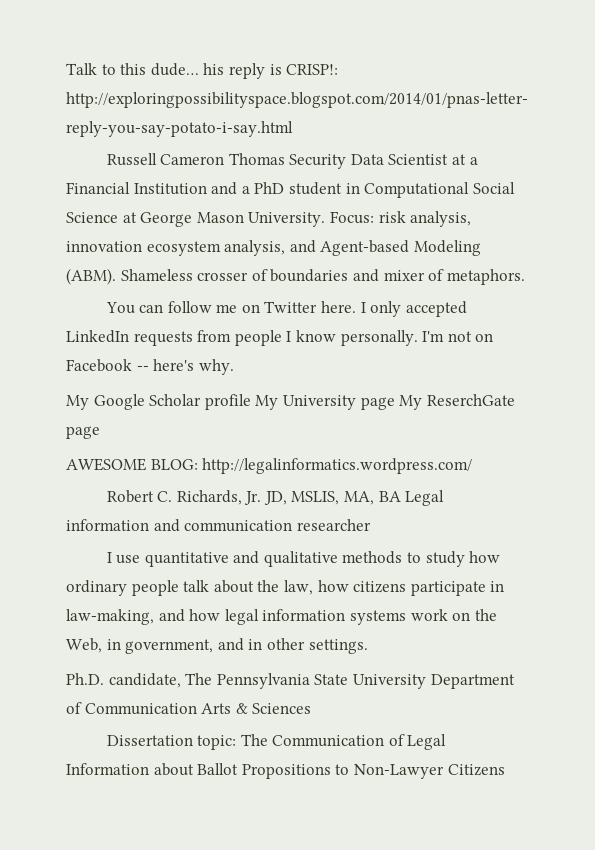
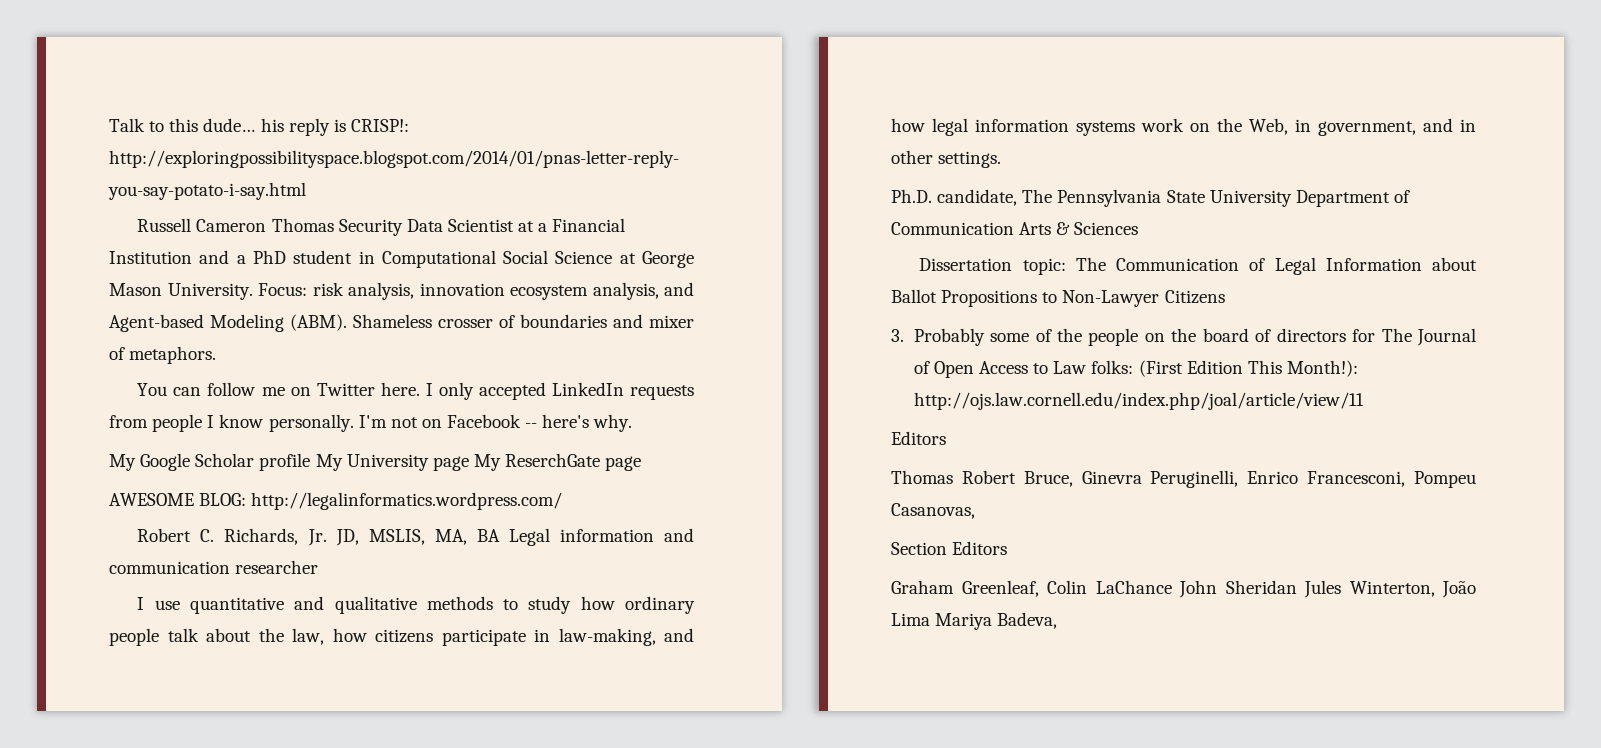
+ 3. Probably some of the people on the board of directors for The Journal of Open Access to Law folks: (First Edition This Month!): http://ojs.law.cornell.edu/index.php/joal/article/view/11
+ Editors
+ Thomas Robert Bruce, Ginevra Peruginelli, Enrico Francesconi, Pompeu Casanovas,
+ Section Editors
+ Graham Greenleaf, Colin LaChance John Sheridan Jules Winterton, João Lima Mariya Badeva,

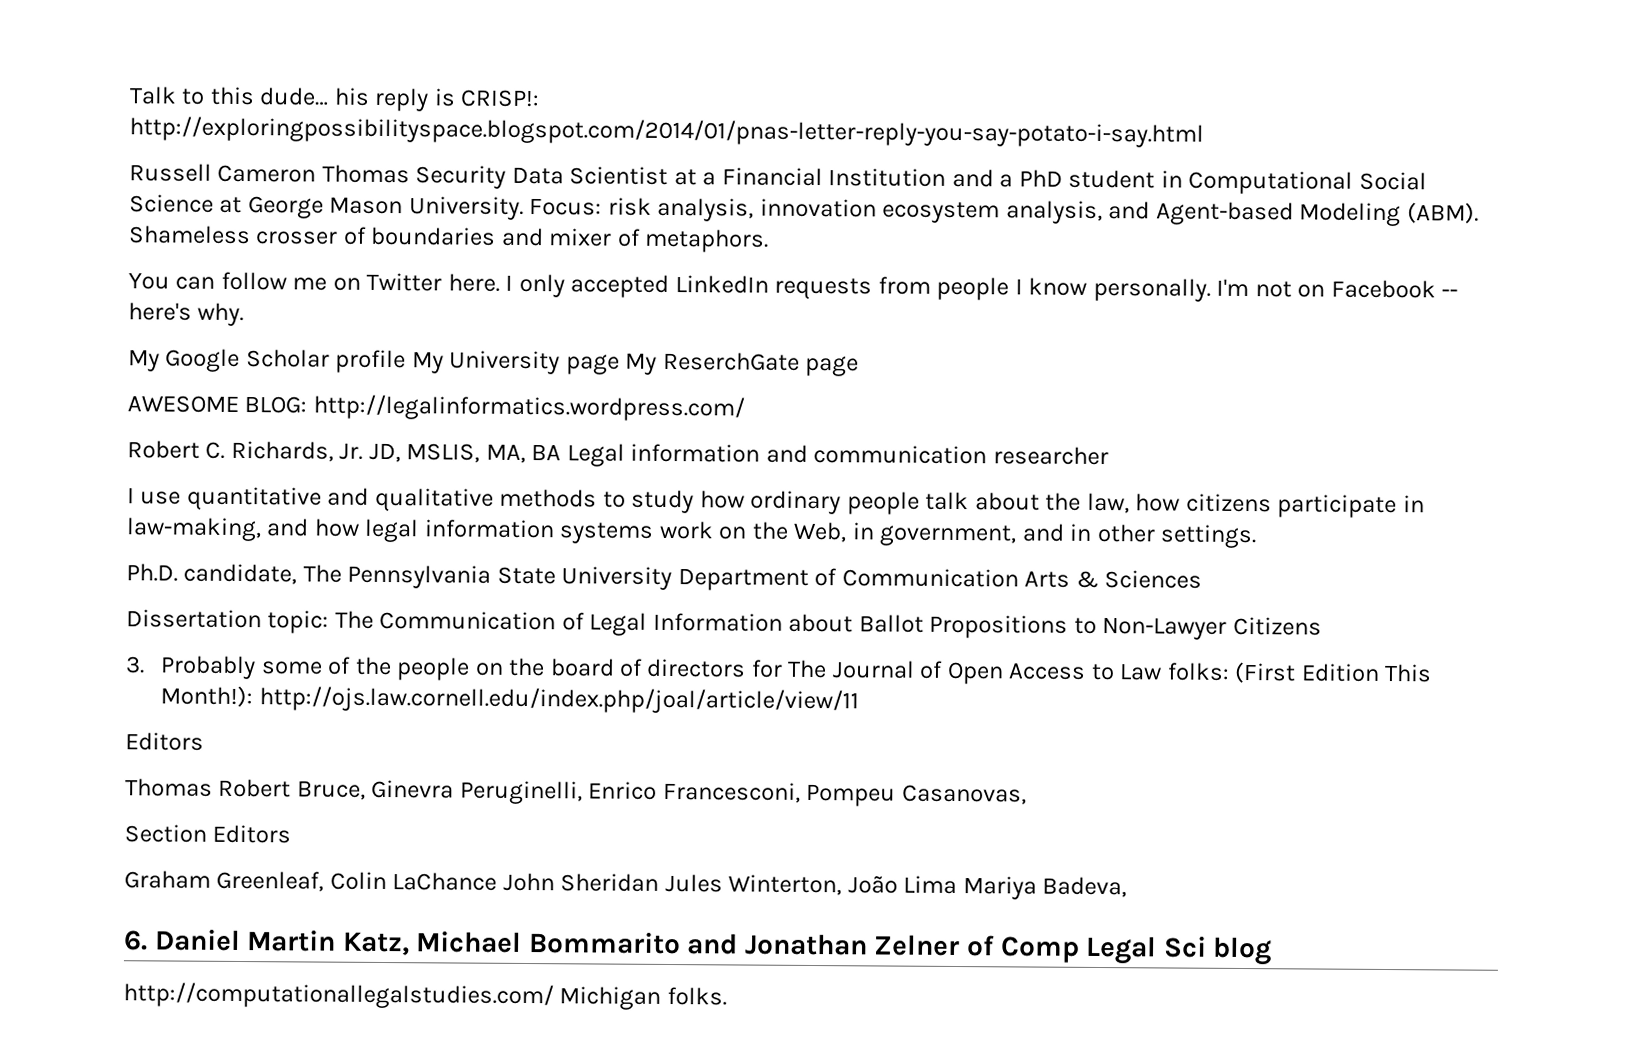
+ 6. Daniel Martin Katz, Michael Bommarito and Jonathan Zelner of Comp Legal Sci blog
+ http://computationallegalstudies.com/ Michigan folks.

